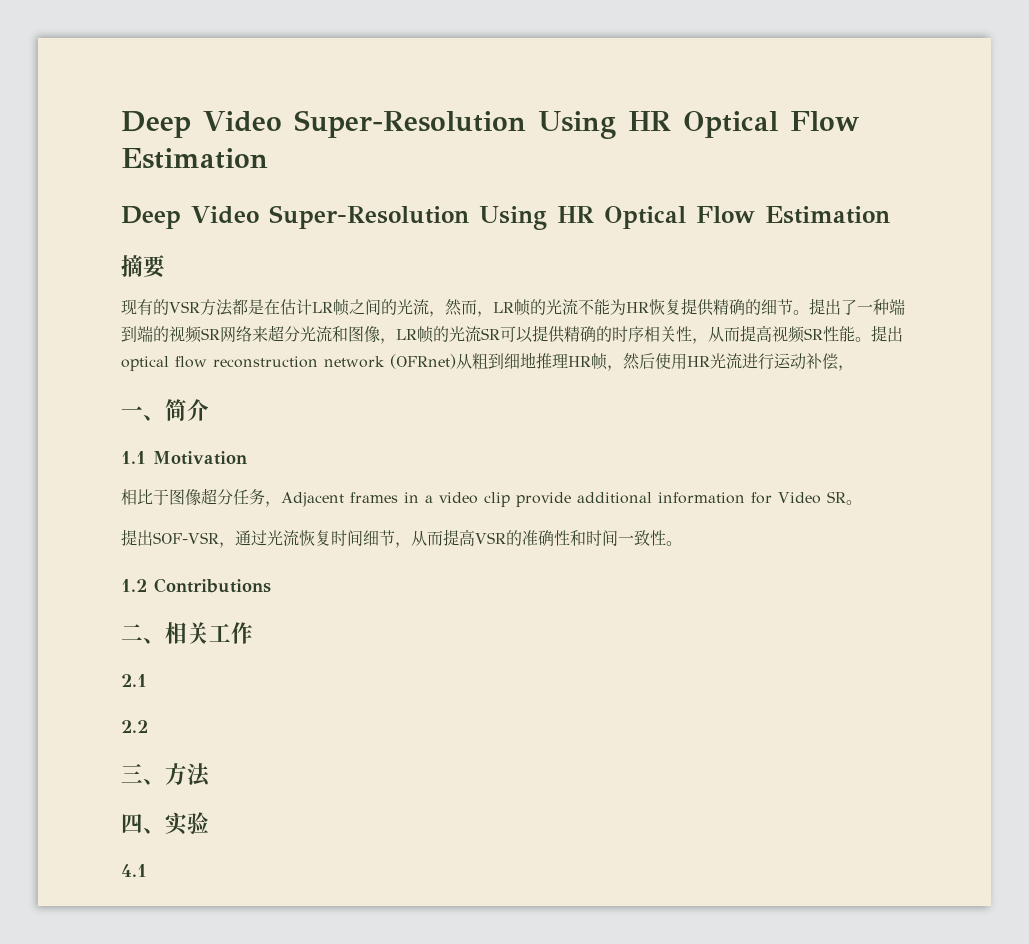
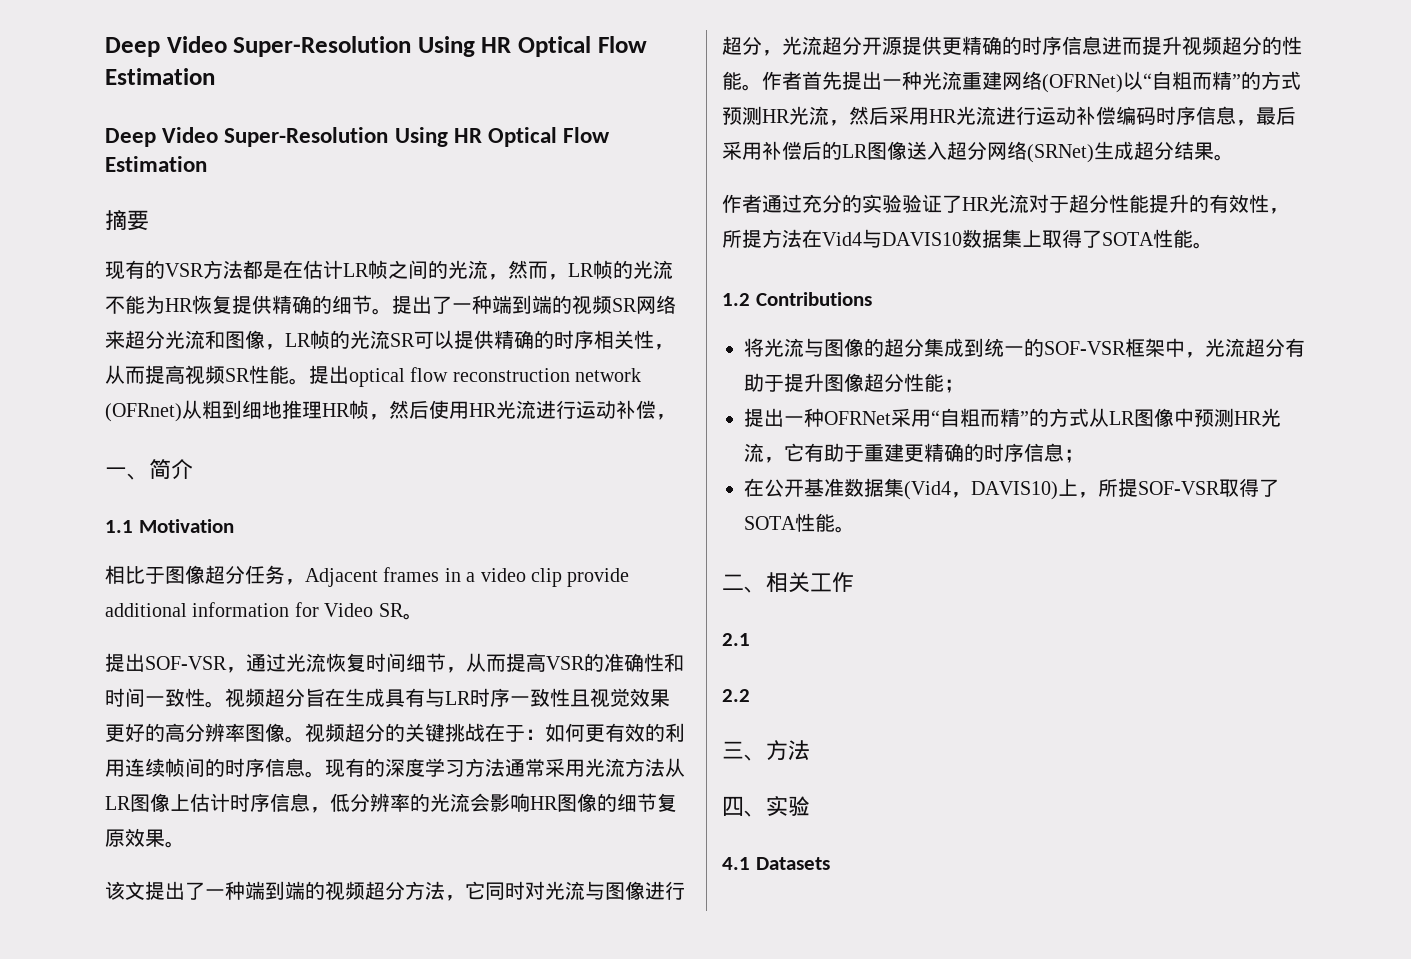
- 提出SOF-VSR，通过光流恢复时间细节，从而提高VSR的准确性和时间一致性。
+ 提出SOF-VSR，通过光流恢复时间细节，从而提高VSR的准确性和时间一致性。视频超分旨在生成具有与LR时序一致性且视觉效果更好的高分辨率图像。视频超分的关键挑战在于：如何更有效的利用连续帧间的时序信息。现有的深度学习方法通常采用光流方法从LR图像上估计时序信息，低分辨率的光流会影响HR图像的细节复原效果。
+ 该文提出了一种端到端的视频超分方法，它同时对光流与图像进行超分，光流超分开源提供更精确的时序信息进而提升视频超分的性能。作者首先提出一种光流重建网络(OFRNet)以“自粗而精”的方式预测HR光流，然后采用HR光流进行运动补偿编码时序信息，最后采用补偿后的LR图像送入超分网络(SRNet)生成超分结果。
+ 作者通过充分的实验验证了HR光流对于超分性能提升的有效性，所提方法在Vid4与DAVIS10数据集上取得了SOTA性能。
  1.2 Contributions
+ 将光流与图像的超分集成到统一的SOF-VSR框架中，光流超分有助于提升图像超分性能；
+ 提出一种OFRNet采用“自粗而精”的方式从LR图像中预测HR光流，它有助于重建更精确的时序信息；
+ 在公开基准数据集(Vid4，DAVIS10)上，所提SOF-VSR取得了SOTA性能。
- 4.1
+ 4.1 Datasets

